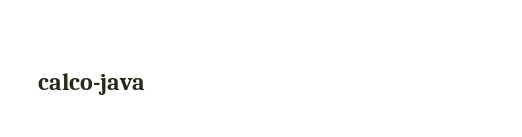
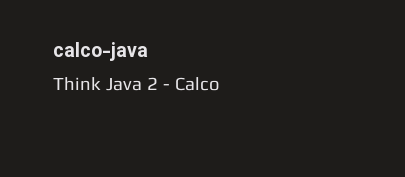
+ Think Java 2 - Calco

